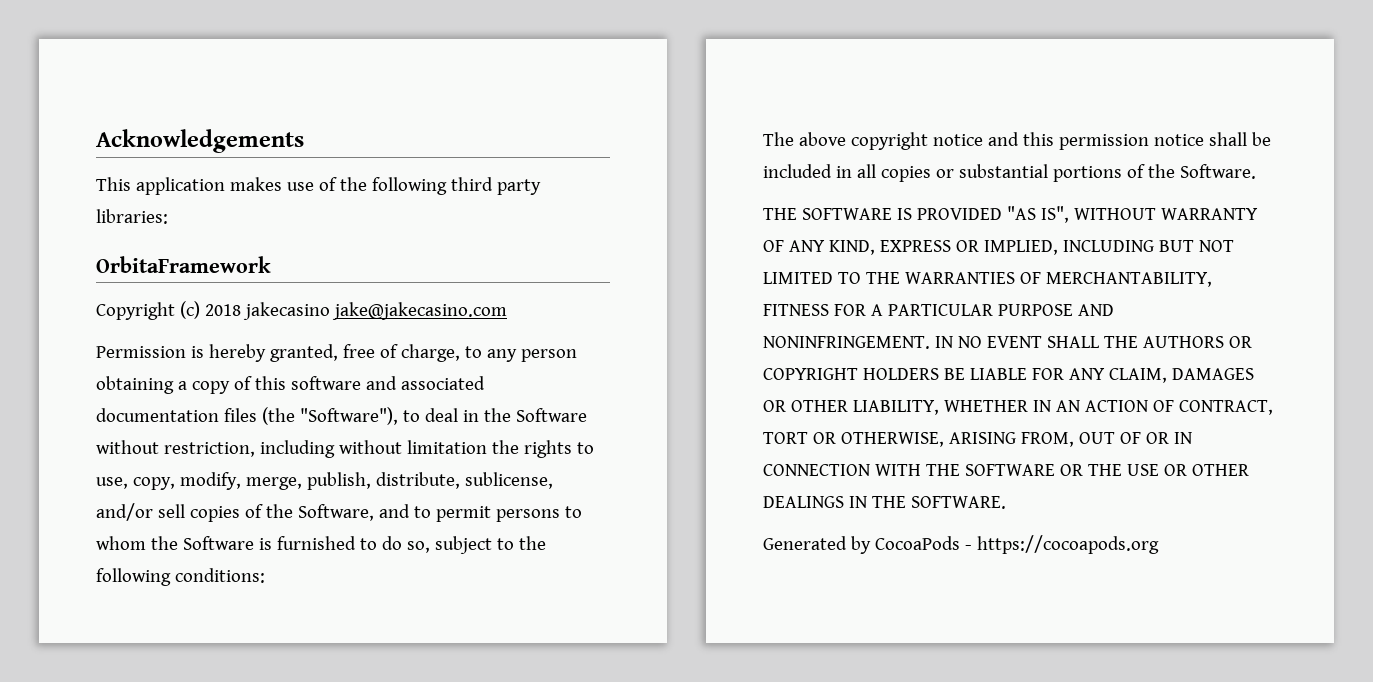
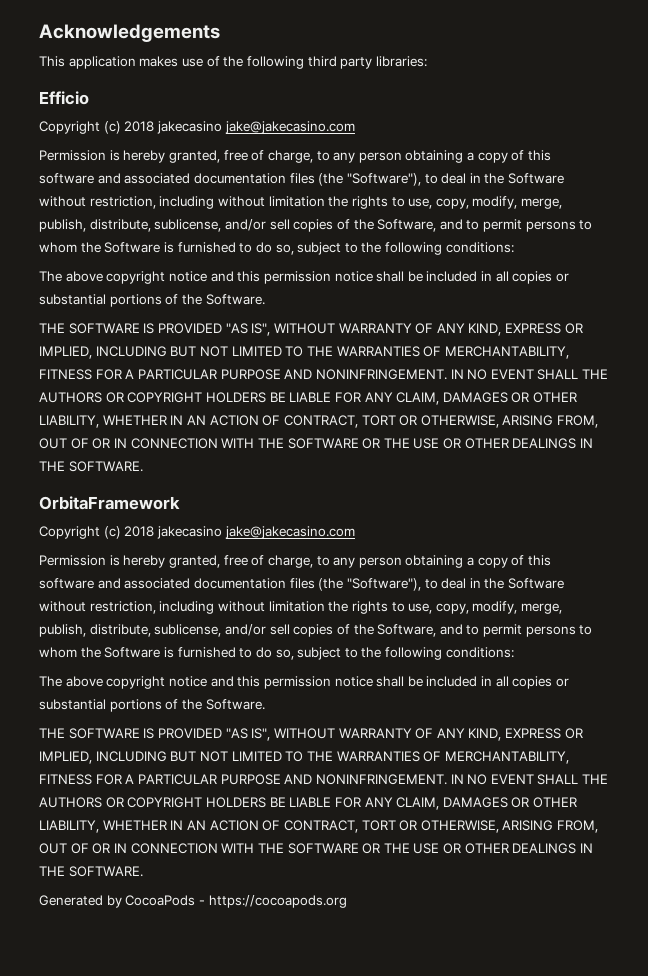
+ Efficio
+ Copyright (c) 2018 jakecasino jake@jakecasino.com
+ Permission is hereby granted, free of charge, to any person obtaining a copy of this software and associated documentation files (the "Software"), to deal in the Software without restriction, including without limitation the rights to use, copy, modify, merge, publish, distribute, sublicense, and/or sell copies of the Software, and to permit persons to whom the Software is furnished to do so, subject to the following conditions:
+ The above copyright notice and this permission notice shall be included in all copies or substantial portions of the Software.
+ THE SOFTWARE IS PROVIDED "AS IS", WITHOUT WARRANTY OF ANY KIND, EXPRESS OR IMPLIED, INCLUDING BUT NOT LIMITED TO THE WARRANTIES OF MERCHANTABILITY, FITNESS FOR A PARTICULAR PURPOSE AND NONINFRINGEMENT. IN NO EVENT SHALL THE AUTHORS OR COPYRIGHT HOLDERS BE LIABLE FOR ANY CLAIM, DAMAGES OR OTHER LIABILITY, WHETHER IN AN ACTION OF CONTRACT, TORT OR OTHERWISE, ARISING FROM, OUT OF OR IN CONNECTION WITH THE SOFTWARE OR THE USE OR OTHER DEALINGS IN THE SOFTWARE.

